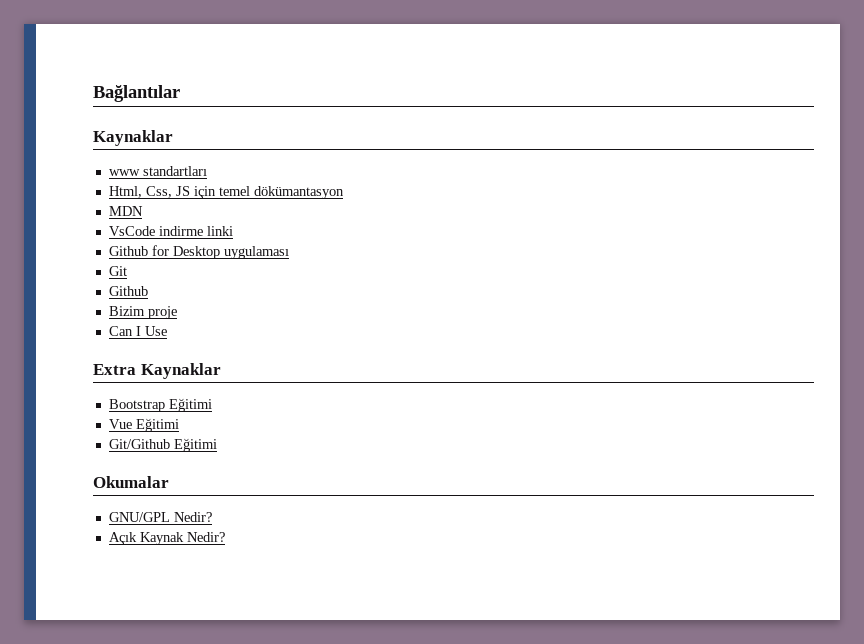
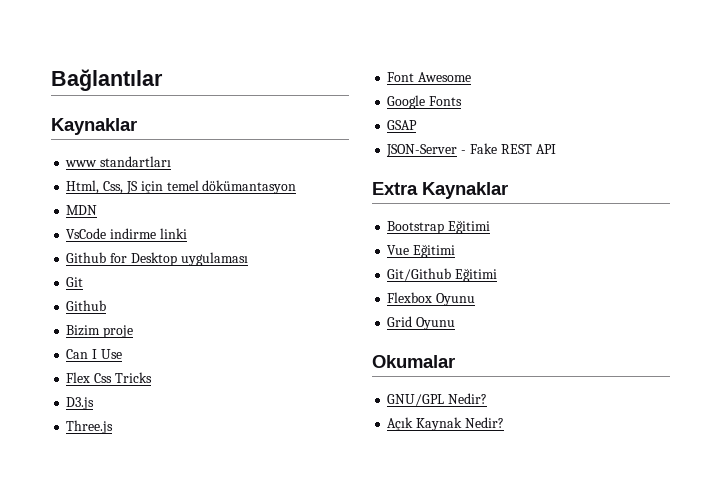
+ Flex Css Tricks
+ D3.js
+ Three.js
+ Font Awesome
+ Google Fonts
+ GSAP
+ JSON-Server - Fake REST API
+ Flexbox Oyunu
+ Grid Oyunu

